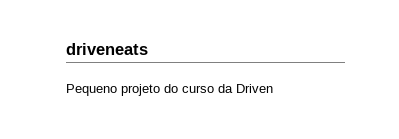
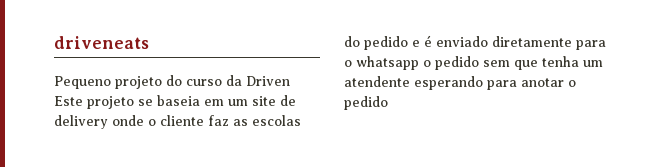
- Pequeno projeto do curso da Driven
+ Pequeno projeto do curso da Driven Este projeto se baseia em um site de delivery onde o cliente faz as escolas do pedido e é enviado diretamente para o whatsapp o pedido sem que tenha um atendente esperando para anotar o pedido

